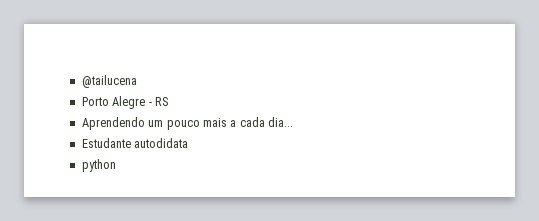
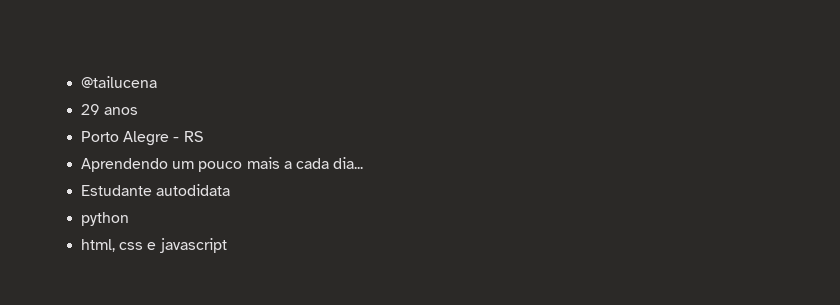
+ 29 anos
+ html, css e javascript

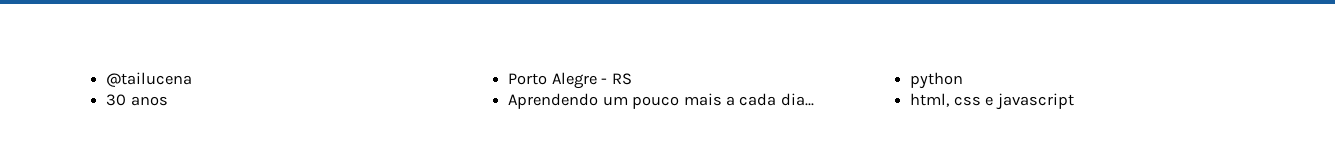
- 29 anos
+ 30 anos
- Estudante autodidata

